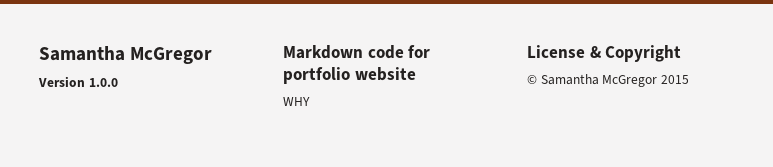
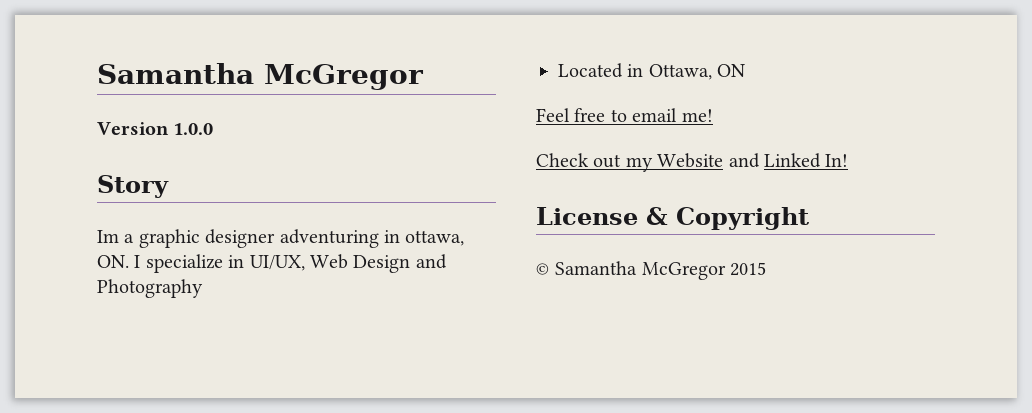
- Markdown code for portfolio website
- WHY
+ Story
+ Im a graphic designer adventuring in ottawa, ON. I specialize in UI/UX, Web Design and Photography
+ Located in Ottawa, ON
+ Feel free to email me!
+ Check out my Website and Linked In!

